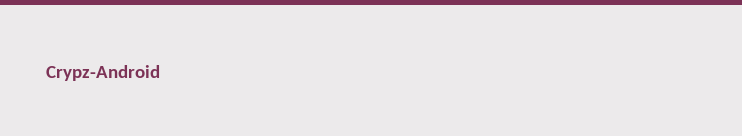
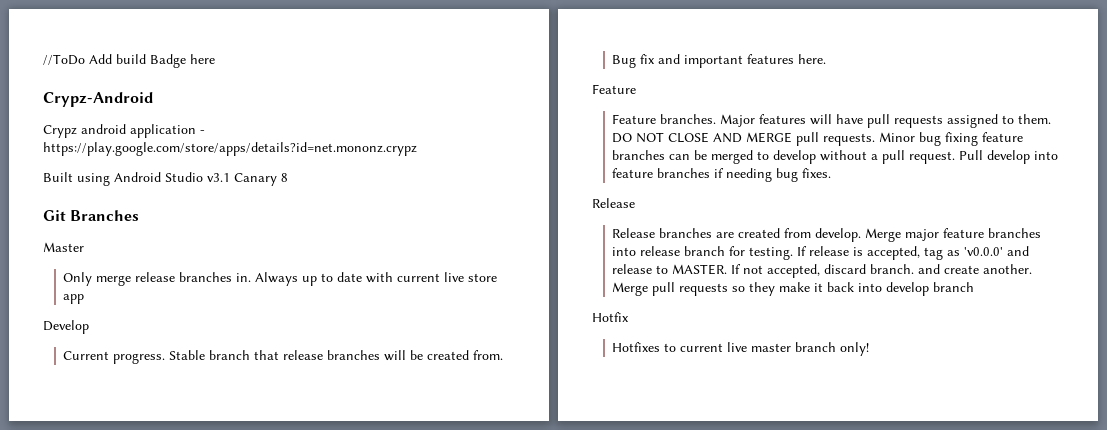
+ //ToDo Add build Badge here
  Crypz-Android
+ Crypz android application - https://play.google.com/store/apps/details?id=net.mononz.crypz
+ Built using Android Studio v3.1 Canary 8
+ Git Branches
+ Master
+ Only merge release branches in. Always up to date with current live store app
+ Develop
+ Current progress. Stable branch that release branches will be created from. Bug fix and important features here.
+ Feature
+ Feature branches. Major features will have pull requests assigned to them. DO NOT CLOSE AND MERGE pull requests. Minor bug fixing feature branches can be merged to develop without a pull request. Pull develop into feature branches if needing bug fixes.
+ Release
+ Release branches are created from develop. Merge major feature branches into release branch for testing. If release is accepted, tag as 'v0.0.0' and release to MASTER. If not accepted, discard branch. and create another. Merge pull requests so they make it back into develop branch
+ Hotfix
+ Hotfixes to current live master branch only!

